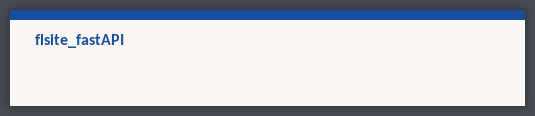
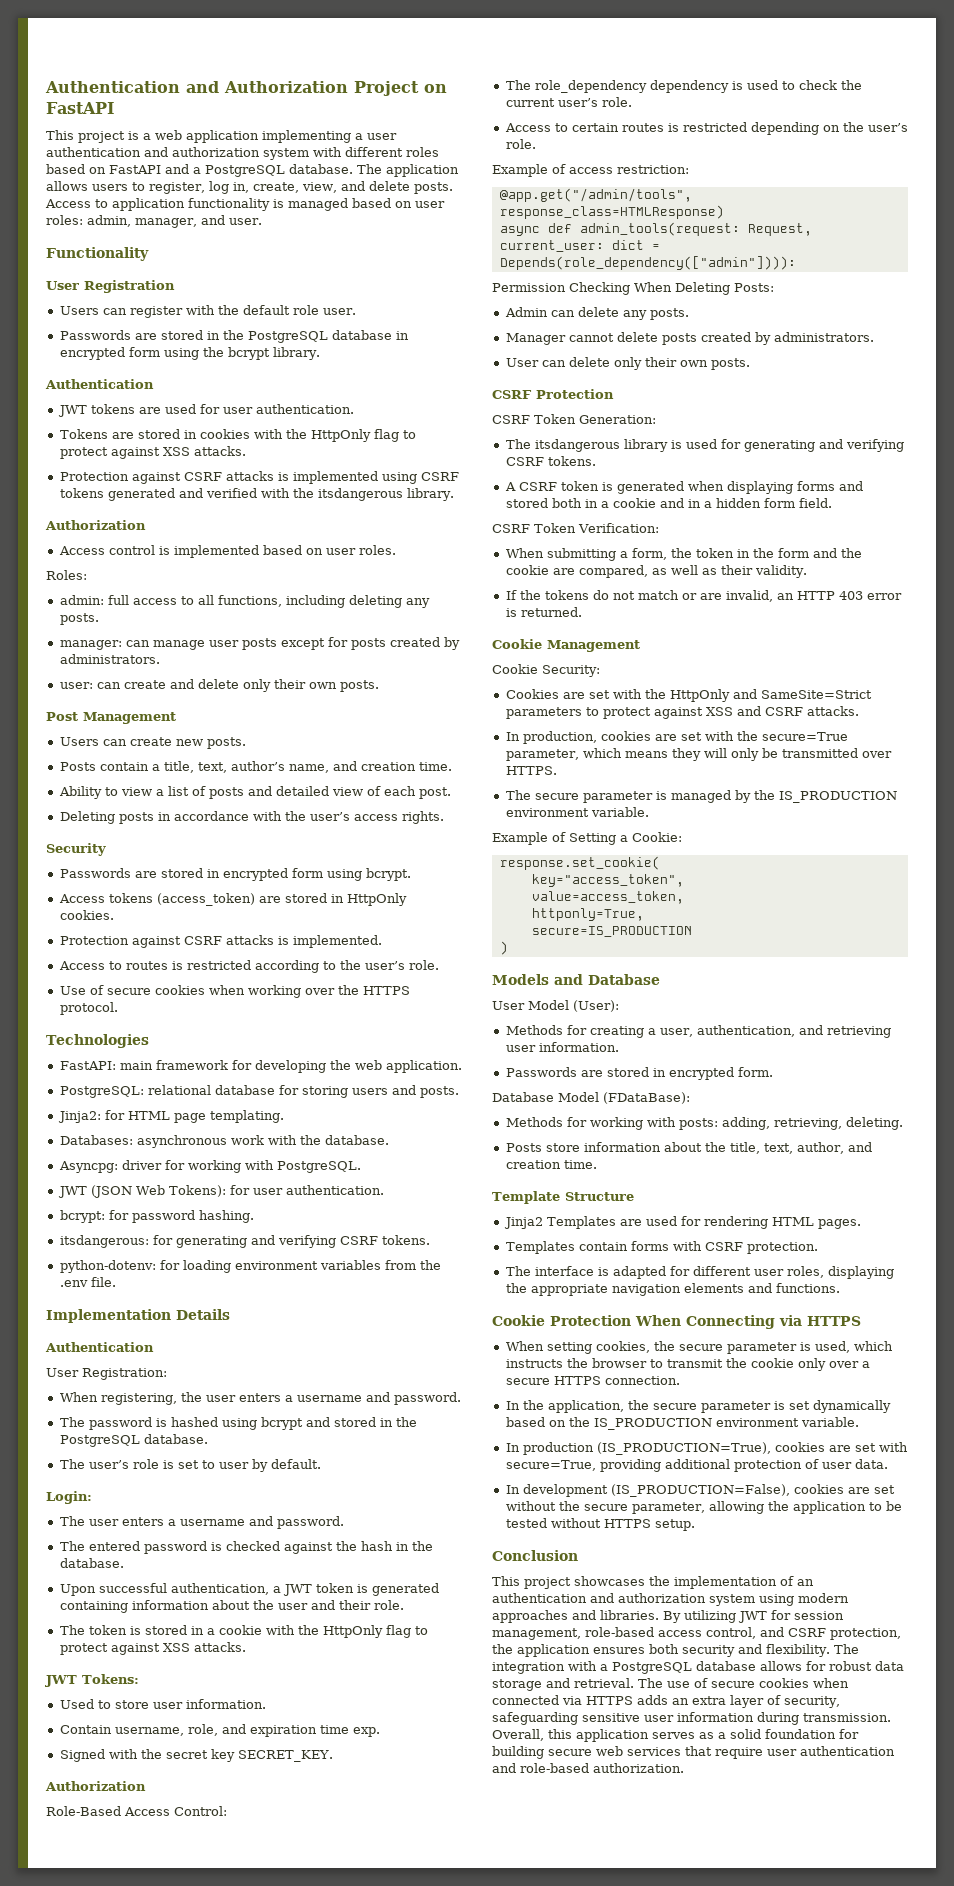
- flsite_fastAPI
+ Authentication and Authorization Project on FastAPI
+ This project is a web application implementing a user authentication and authorization system with different roles based on FastAPI and a PostgreSQL database. The application allows users to register, log in, create, view, and delete posts. Access to application functionality is managed based on user roles: admin, manager, and user.
+ Functionality
+ User Registration
+ Users can register with the default role user.
+ Passwords are stored in the PostgreSQL database in encrypted form using the bcrypt library.
+ Authentication
+ JWT tokens are used for user authentication.
+ Tokens are stored in cookies with the HttpOnly flag to protect against XSS attacks.
+ Protection against CSRF attacks is implemented using CSRF tokens generated and verified with the itsdangerous library.
+ Authorization
+ Access control is implemented based on user roles.
+ Roles:
+ admin: full access to all functions, including deleting any posts.
+ manager: can manage user posts except for posts created by administrators.
+ user: can create and delete only their own posts.
+ Post Management
+ Users can create new posts.
+ Posts contain a title, text, author’s name, and creation time.
+ Ability to view a list of posts and detailed view of each post.
+ Deleting posts in accordance with the user’s access rights.
+ Security
+ Passwords are stored in encrypted form using bcrypt.
+ Access tokens (access_token) are stored in HttpOnly cookies.
+ Protection against CSRF attacks is implemented.
+ Access to routes is restricted according to the user’s role.
+ Use of secure cookies when working over the HTTPS protocol.
+ Technologies
+ FastAPI: main framework for developing the web application.
+ PostgreSQL: relational database for storing users and posts.
+ Jinja2: for HTML page templating.
+ Databases: asynchronous work with the database.
+ Asyncpg: driver for working with PostgreSQL.
+ JWT (JSON Web Tokens): for user authentication.
+ bcrypt: for password hashing.
+ itsdangerous: for generating and verifying CSRF tokens.
+ python-dotenv: for loading environment variables from the .env file.
+ Implementation Details
+ Authentication
+ User Registration:
+ When registering, the user enters a username and password.
+ The password is hashed using bcrypt and stored in the PostgreSQL database.
+ The user’s role is set to user by default.
+ Login:
+ The user enters a username and password.
+ The entered password is checked against the hash in the database.
+ Upon successful authentication, a JWT token is generated containing information about the user and their role.
+ The token is stored in a cookie with the HttpOnly flag to protect against XSS attacks.
+ JWT Tokens:
+ Used to store user information.
+ Contain username, role, and expiration time exp.
+ Signed with the secret key SECRET_KEY.
+ Authorization
+ Role-Based Access Control:
+ The role_dependency dependency is used to check the current user’s role.
+ Access to certain routes is restricted depending on the user’s role.
+ Example of access restriction:
+ @app.get("/admin/tools", response_class=HTMLResponse)
+ async def admin_tools(request: Request, current_user: dict = Depends(role_dependency(["admin"]))):
+ Permission Checking When Deleting Posts:
+ Admin can delete any posts.
+ Manager cannot delete posts created by administrators.
+ User can delete only their own posts.
+ CSRF Protection
+ CSRF Token Generation:
+ The itsdangerous library is used for generating and verifying CSRF tokens.
+ A CSRF token is generated when displaying forms and stored both in a cookie and in a hidden form field.
+ CSRF Token Verification:
+ When submitting a form, the token in the form and the cookie are compared, as well as their validity.
+ If the tokens do not match or are invalid, an HTTP 403 error is returned.
+ Cookie Management
+ Cookie Security:
+ Cookies are set with the HttpOnly and SameSite=Strict parameters to protect against XSS and CSRF attacks.
+ In production, cookies are set with the secure=True parameter, which means they will only be transmitted over HTTPS.
+ The secure parameter is managed by the IS_PRODUCTION environment variable.
+ Example of Setting a Cookie:
+ response.set_cookie(
+ key="access_token",
+ value=access_token,
+ httponly=True,
+ secure=IS_PRODUCTION
+ )
+ Models and Database
+ User Model (User):
+ Methods for creating a user, authentication, and retrieving user information.
+ Passwords are stored in encrypted form.
+ Database Model (FDataBase):
+ Methods for working with posts: adding, retrieving, deleting.
+ Posts store information about the title, text, author, and creation time.
+ Template Structure
+ Jinja2 Templates are used for rendering HTML pages.
+ Templates contain forms with CSRF protection.
+ The interface is adapted for different user roles, displaying the appropriate navigation elements and functions.
+ Cookie Protection When Connecting via HTTPS
+ When setting cookies, the secure parameter is used, which instructs the browser to transmit the cookie only over a secure HTTPS connection.
+ In the application, the secure parameter is set dynamically based on the IS_PRODUCTION environment variable.
+ In production (IS_PRODUCTION=True), cookies are set with secure=True, providing additional protection of user data.
+ In development (IS_PRODUCTION=False), cookies are set without the secure parameter, allowing the application to be tested without HTTPS setup.
+ Conclusion
+ This project showcases the implementation of an authentication and authorization system using modern approaches and libraries. By utilizing JWT for session management, role-based access control, and CSRF protection, the application ensures both security and flexibility. The integration with a PostgreSQL database allows for robust data storage and retrieval. The use of secure cookies when connected via HTTPS adds an extra layer of security, safeguarding sensitive user information during transmission. Overall, this application serves as a solid foundation for building secure web services that require user authentication and role-based authorization.

